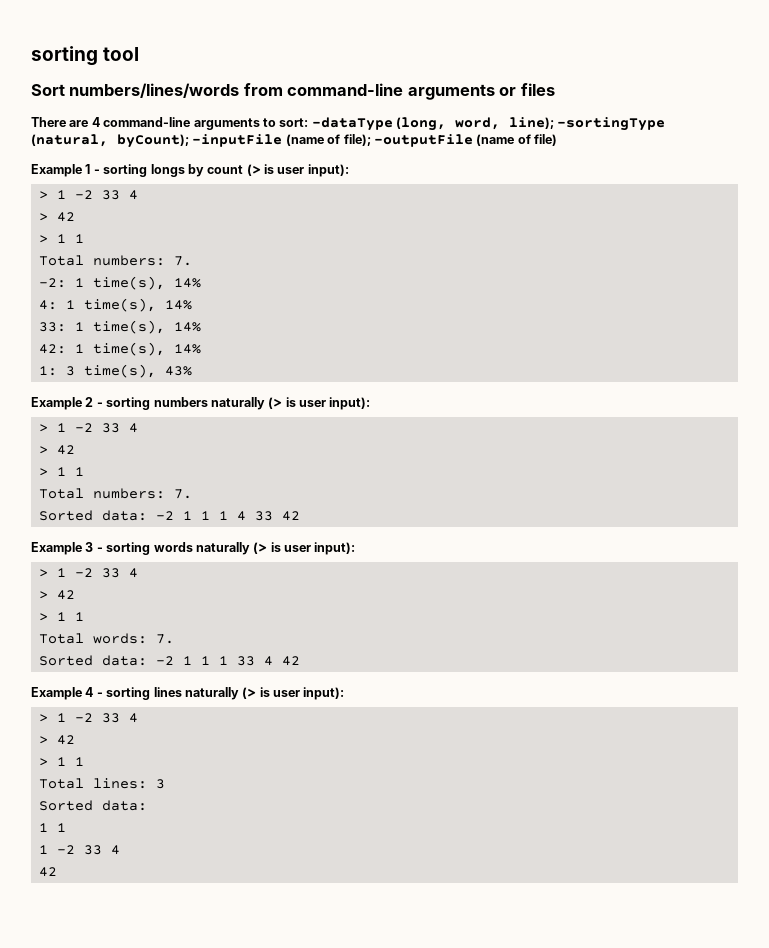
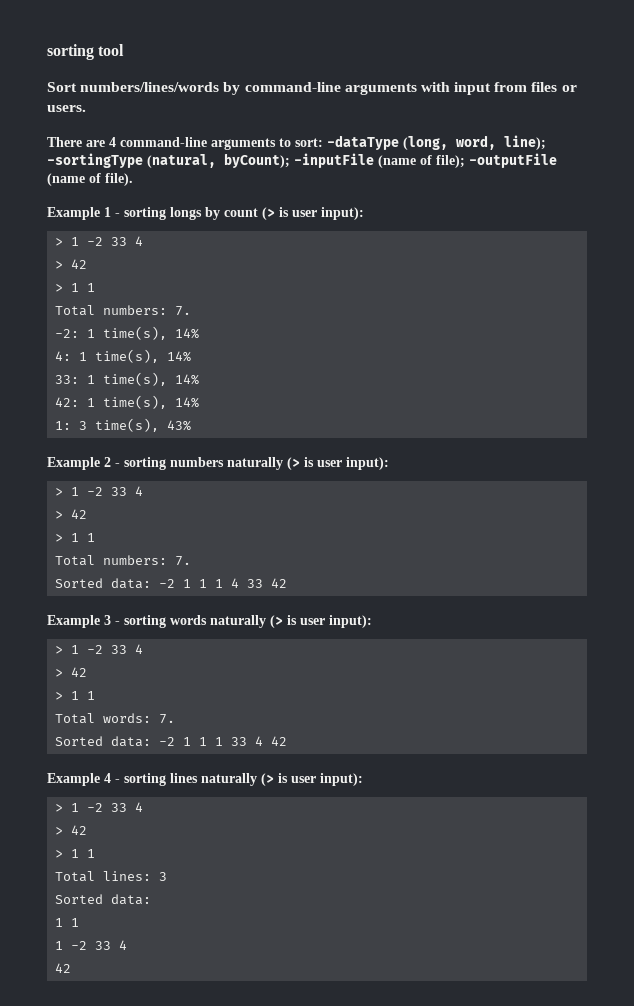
- Sort numbers/lines/words from command-line arguments or files
+ Sort numbers/lines/words by command-line arguments with input from files or users.
- There are 4 command-line arguments to sort: -dataType (long, word, line); -sortingType (natural, byCount); -inputFile (name of file); -outputFile (name of file)
+ There are 4 command-line arguments to sort: -dataType (long, word, line); -sortingType (natural, byCount); -inputFile (name of file); -outputFile (name of file).

